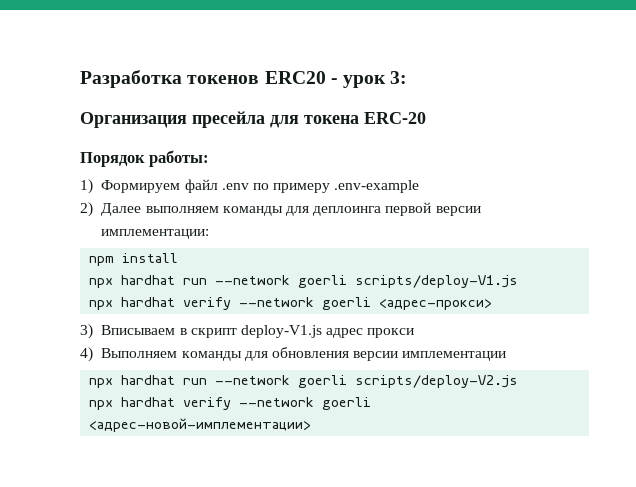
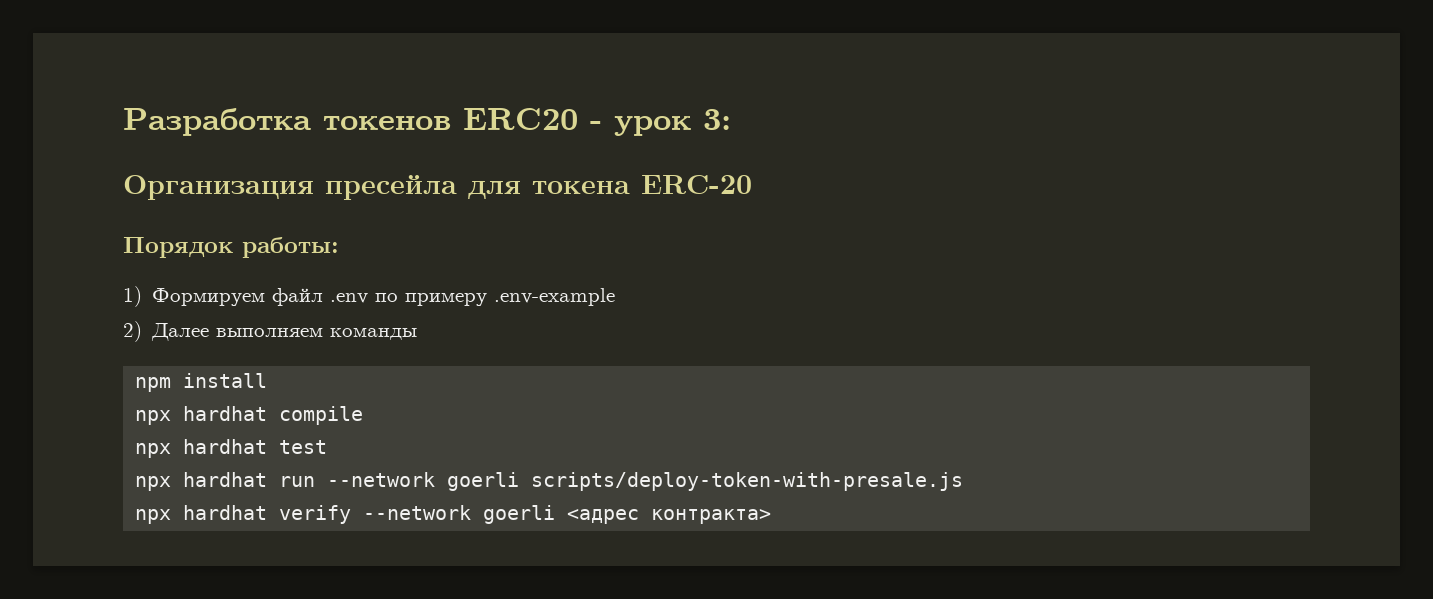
- 2) Далее выполняем команды для деплоинга первой версии имплементации:
+ 2) Далее выполняем команды
  npm install
- npx hardhat run --network goerli scripts/deploy-V1.js
- npx hardhat verify --network goerli <адрес-прокси>
- 3) Вписываем в скрипт deploy-V1.js адрес прокси
- 4) Выполняем команды для обновления версии имплементации
- npx hardhat run --network goerli scripts/deploy-V2.js
- npx hardhat verify --network goerli <адрес-новой-имплементации>
+ npx hardhat compile
+ npx hardhat test
+ npx hardhat run --network goerli scripts/deploy-token-with-presale.js
+ npx hardhat verify --network goerli <адрес контракта>

